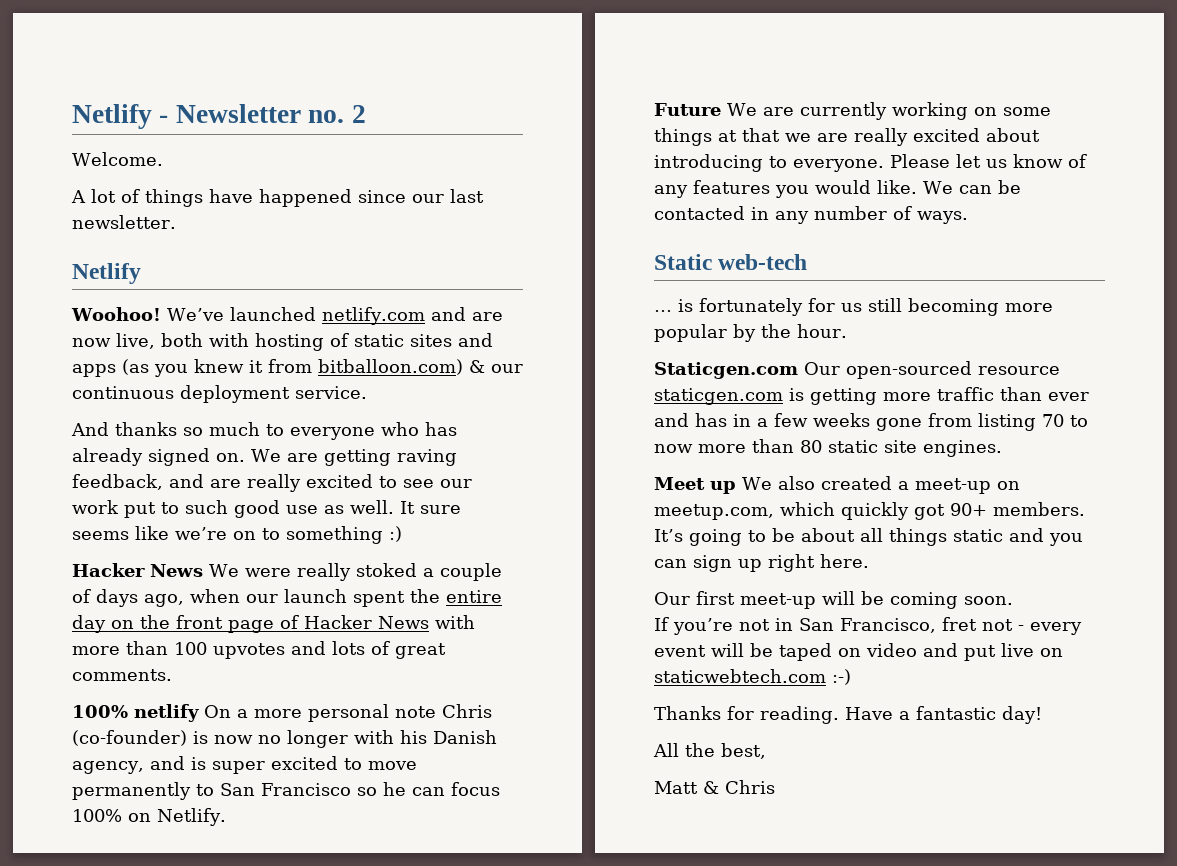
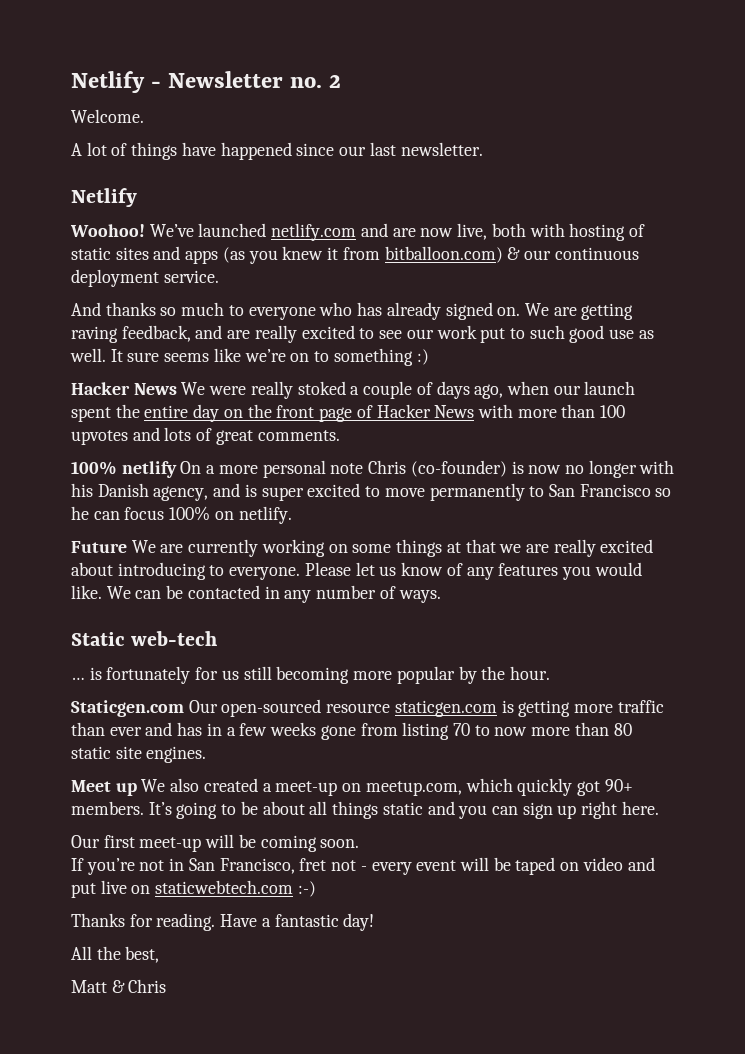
- 100% netlify On a more personal note Chris (co-founder) is now no longer with his Danish agency, and is super excited to move permanently to San Francisco so he can focus 100% on Netlify.
+ 100% netlify On a more personal note Chris (co-founder) is now no longer with his Danish agency, and is super excited to move permanently to San Francisco so he can focus 100% on netlify.

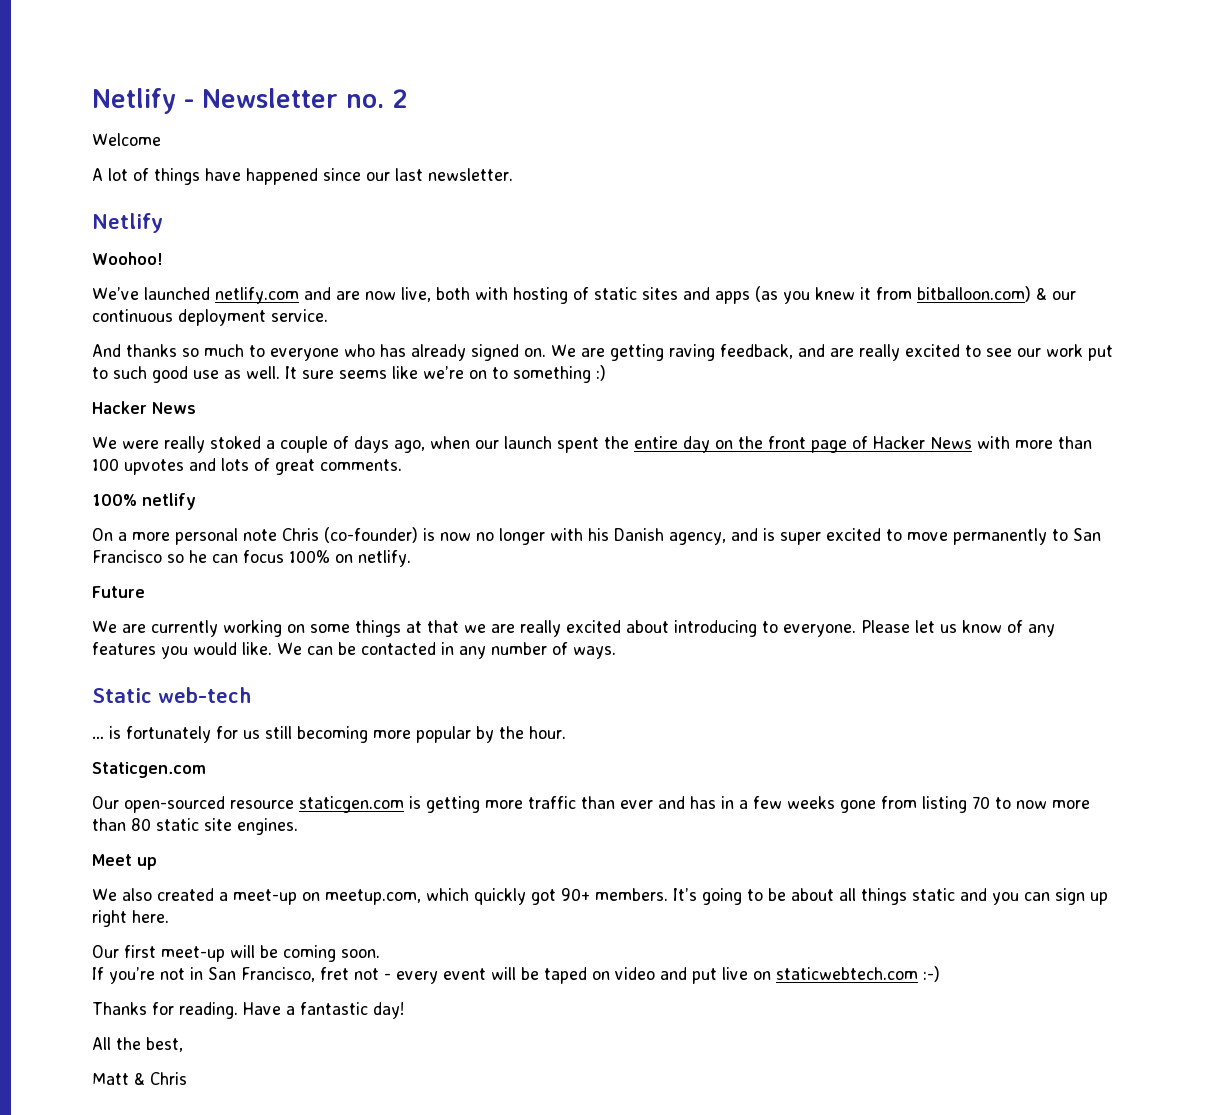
- Welcome.
+ Welcome
- Woohoo! We’ve launched netlify.com and are now live, both with hosting of static sites and apps (as you knew it from bitballoon.com) & our continuous deployment service.
+ Woohoo!
+ We’ve launched netlify.com and are now live, both with hosting of static sites and apps (as you knew it from bitballoon.com) & our continuous deployment service.
  It sure seems like we’re on to something :)
- Hacker News We were really stoked a couple of days ago, when our launch spent the entire day on the front page of Hacker News with more than 100 upvotes and lots of great comments.
+ Hacker News
+ We were really stoked a couple of days ago, when our launch spent the entire day on the front page of Hacker News with more than 100 upvotes and lots of great comments.
- 100% netlify On a more personal note Chris (co-founder) is now no longer with his Danish agency, and is super excited to move permanently to San Francisco so he can focus 100% on netlify.
+ 100% netlify
+ On a more personal note Chris (co-founder) is now no longer with his Danish agency, and is super excited to move permanently to San Francisco so he can focus 100% on netlify.
- Future We are currently working on some things at that we are really excited about introducing to everyone.
+ Future
+ We are currently working on some things at that we are really excited about introducing to everyone.
- Staticgen.com Our open-sourced resource staticgen.com is getting more traffic than ever and has in a few weeks gone from listing 70 to now more than 80 static site engines.
+ Staticgen.com
+ Our open-sourced resource staticgen.com is getting more traffic than ever and has in a few weeks gone from listing 70 to now more than 80 static site engines.
- Meet up We also created a meet-up on meetup.com, which quickly got 90+ members.
+ Meet up
+ We also created a meet-up on meetup.com, which quickly got 90+ members.

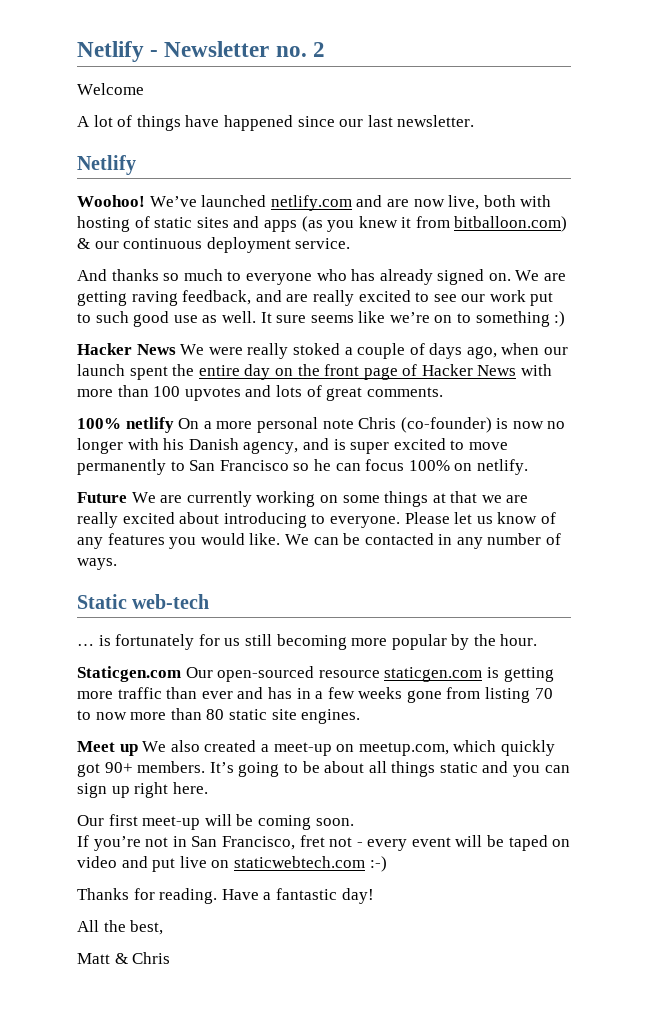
- Woohoo!
- We’ve launched netlify.com and are now live, both with hosting of static sites and apps (as you knew it from bitballoon.com) & our continuous deployment service.
+ Woohoo! We’ve launched netlify.com and are now live, both with hosting of static sites and apps (as you knew it from bitballoon.com) & our continuous deployment service.
  It sure seems like we’re on to something :)
- Hacker News
- We were really stoked a couple of days ago, when our launch spent the entire day on the front page of Hacker News with more than 100 upvotes and lots of great comments.
+ Hacker News We were really stoked a couple of days ago, when our launch spent the entire day on the front page of Hacker News with more than 100 upvotes and lots of great comments.
- 100% netlify
- On a more personal note Chris (co-founder) is now no longer with his Danish agency, and is super excited to move permanently to San Francisco so he can focus 100% on netlify.
+ 100% netlify On a more personal note Chris (co-founder) is now no longer with his Danish agency, and is super excited to move permanently to San Francisco so he can focus 100% on netlify.
- Future
- We are currently working on some things at that we are really excited about introducing to everyone.
+ Future We are currently working on some things at that we are really excited about introducing to everyone.
- Staticgen.com
- Our open-sourced resource staticgen.com is getting more traffic than ever and has in a few weeks gone from listing 70 to now more than 80 static site engines.
+ Staticgen.com Our open-sourced resource staticgen.com is getting more traffic than ever and has in a few weeks gone from listing 70 to now more than 80 static site engines.
- Meet up
- We also created a meet-up on meetup.com, which quickly got 90+ members.
+ Meet up We also created a meet-up on meetup.com, which quickly got 90+ members.

